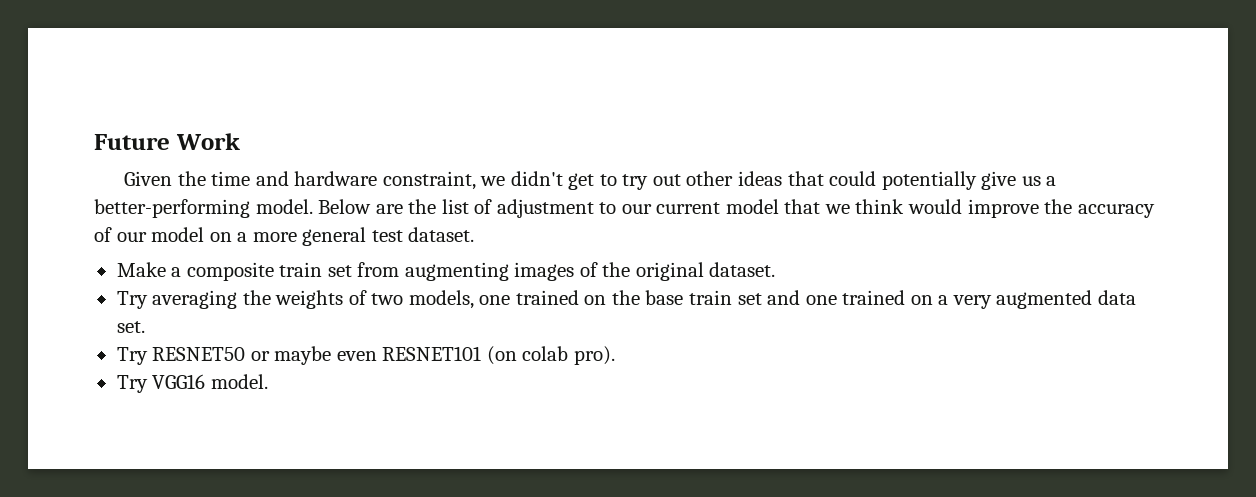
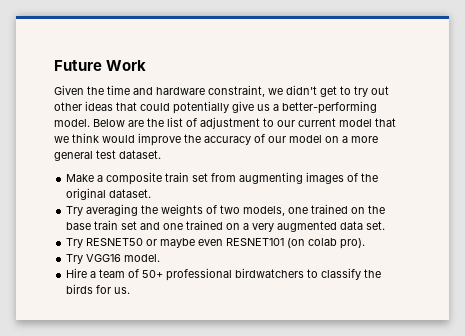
+ Hire a team of 50+ professional birdwatchers to classify the birds for us.

